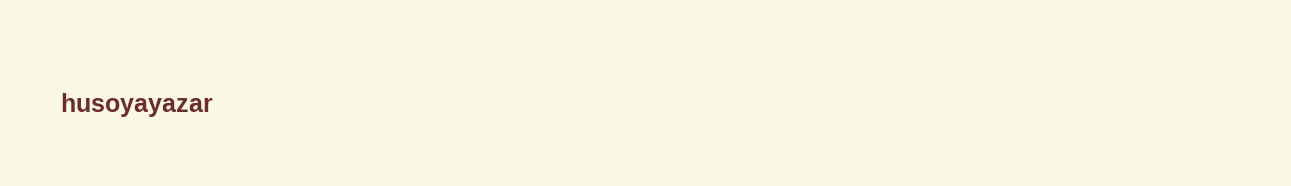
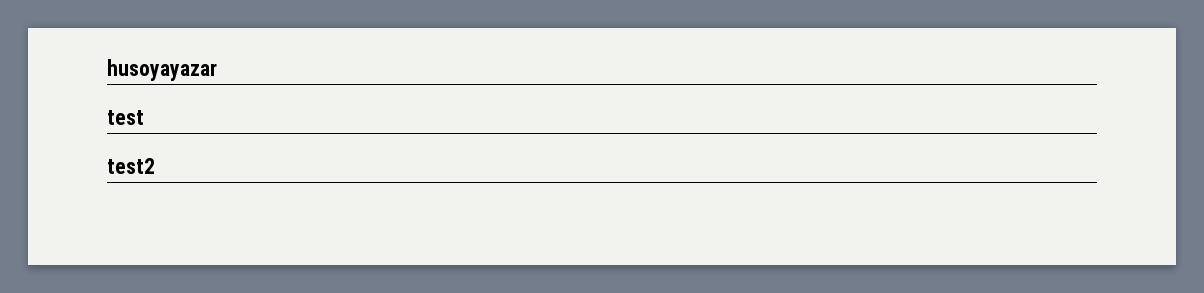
+ test
+ test2

